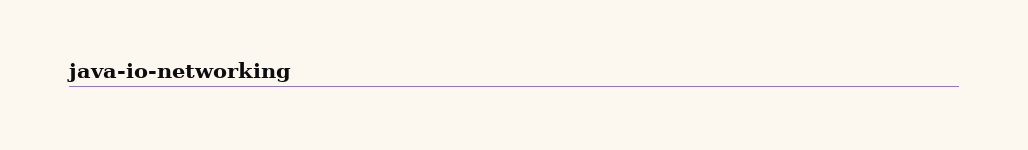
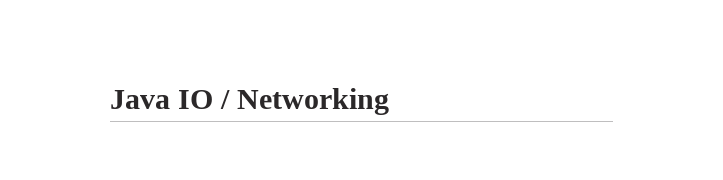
- java-io-networking
+ Java IO / Networking

